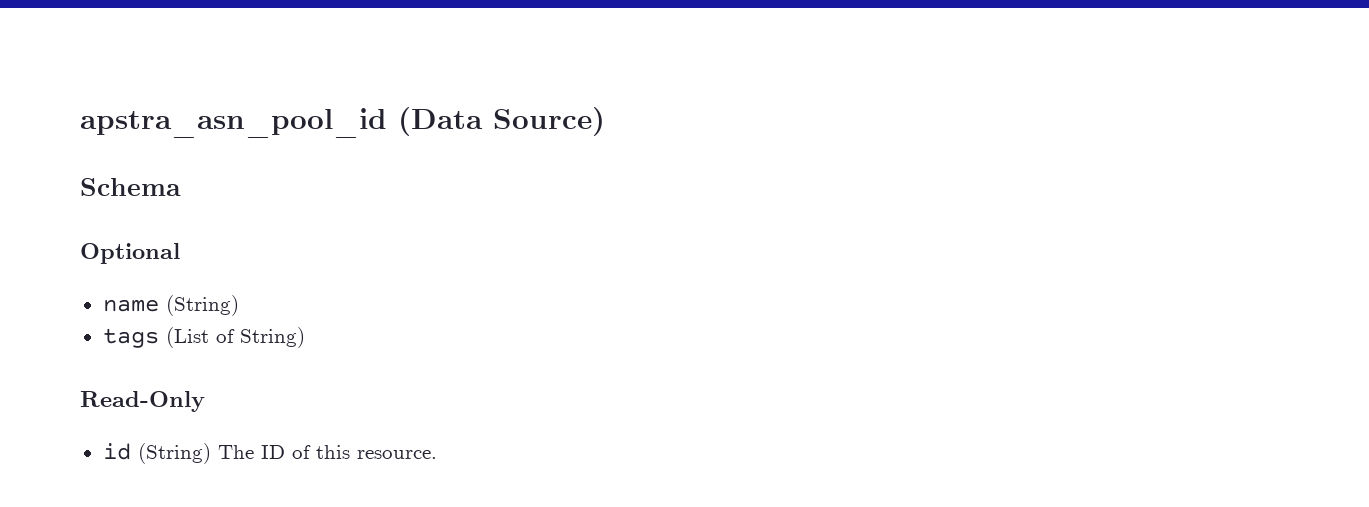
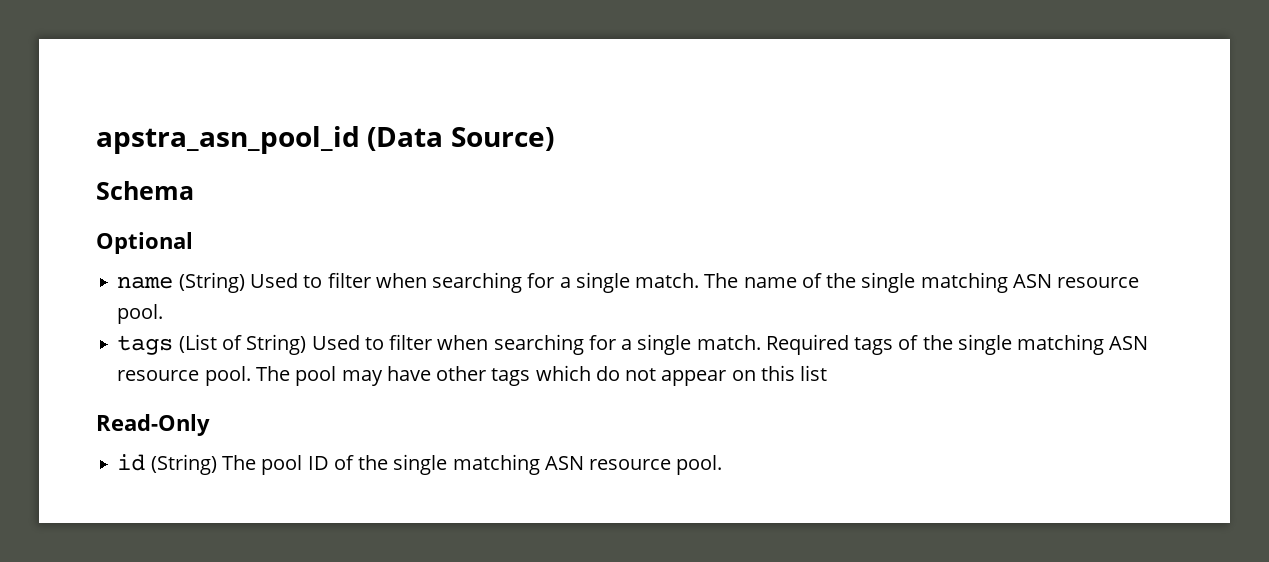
- name (String)
- tags (List of String)
+ name (String) Used to filter when searching for a single match. The name of the single matching ASN resource pool.
+ tags (List of String) Used to filter when searching for a single match. Required tags of the single matching ASN resource pool. The pool may have other tags which do not appear on this list
- id (String) The ID of this resource.
+ id (String) The pool ID of the single matching ASN resource pool.

